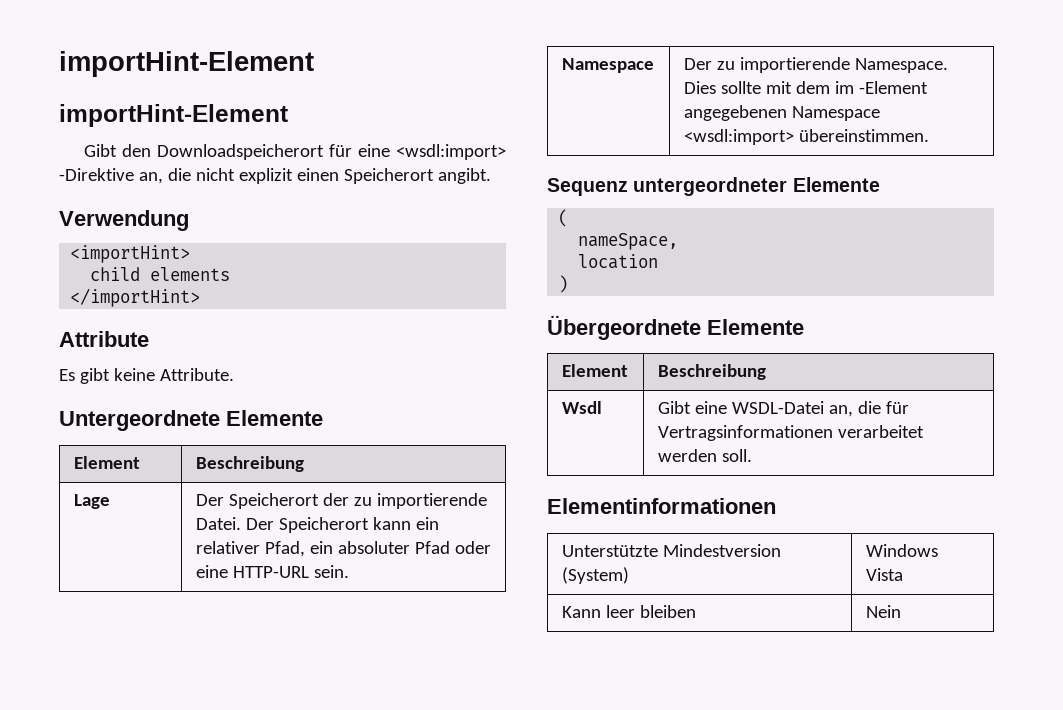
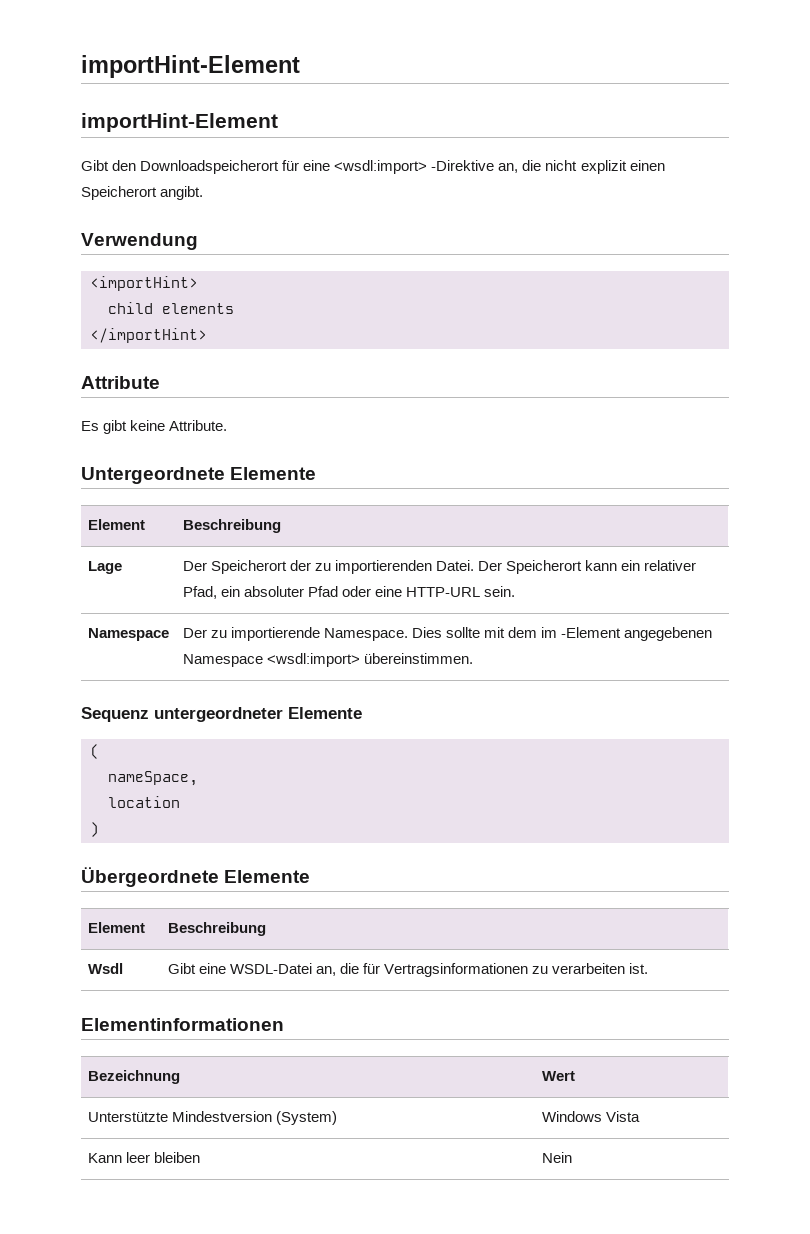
- Lage | Der Speicherort der zu importierende Datei. Der Speicherort kann ein relativer Pfad, ein absoluter Pfad oder eine HTTP-URL sein.
+ Lage | Der Speicherort der zu importierenden Datei. Der Speicherort kann ein relativer Pfad, ein absoluter Pfad oder eine HTTP-URL sein.
- Wsdl | Gibt eine WSDL-Datei an, die für Vertragsinformationen verarbeitet werden soll.
+ Wsdl | Gibt eine WSDL-Datei an, die für Vertragsinformationen zu verarbeiten ist.
+ Bezeichnung | Wert

